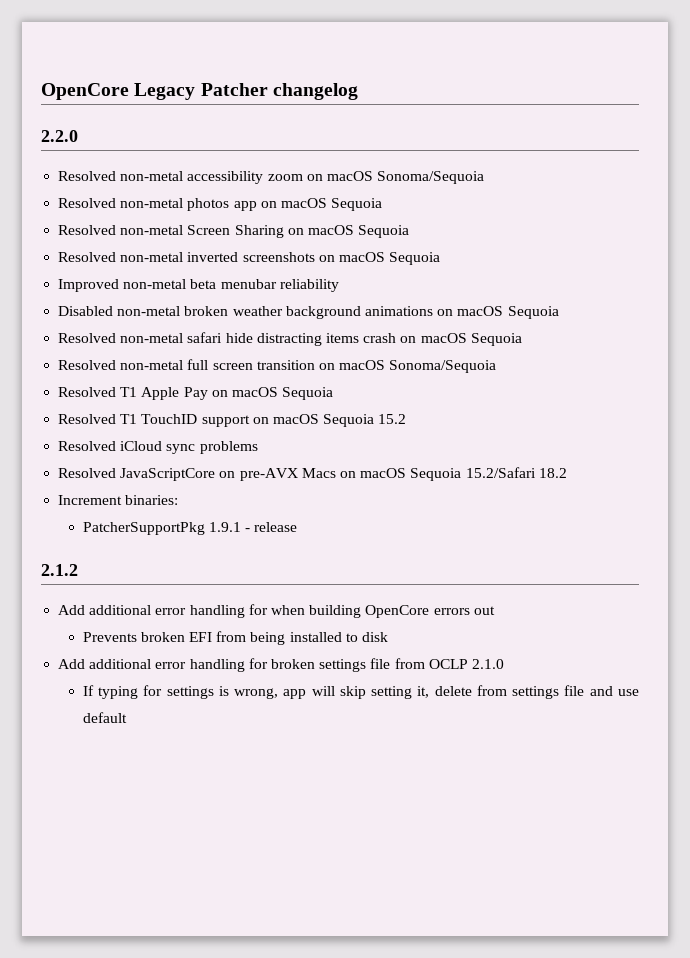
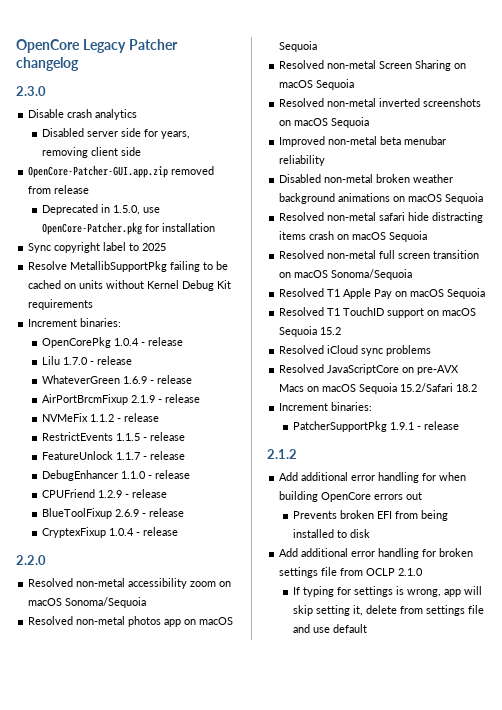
+ 2.3.0
+ Disable crash analytics
+ Disabled server side for years, removing client side
+ OpenCore-Patcher-GUI.app.zip removed from release
+ Deprecated in 1.5.0, use OpenCore-Patcher.pkg for installation
+ Sync copyright label to 2025
+ Resolve MetallibSupportPkg failing to be cached on units without Kernel Debug Kit requirements
+ Increment binaries:
+ OpenCorePkg 1.0.4 - release
+ Lilu 1.7.0 - release
+ WhateverGreen 1.6.9 - release
+ AirPortBrcmFixup 2.1.9 - release
+ NVMeFix 1.1.2 - release
+ RestrictEvents 1.1.5 - release
+ FeatureUnlock 1.1.7 - release
+ DebugEnhancer 1.1.0 - release
+ CPUFriend 1.2.9 - release
+ BlueToolFixup 2.6.9 - release
+ CryptexFixup 1.0.4 - release

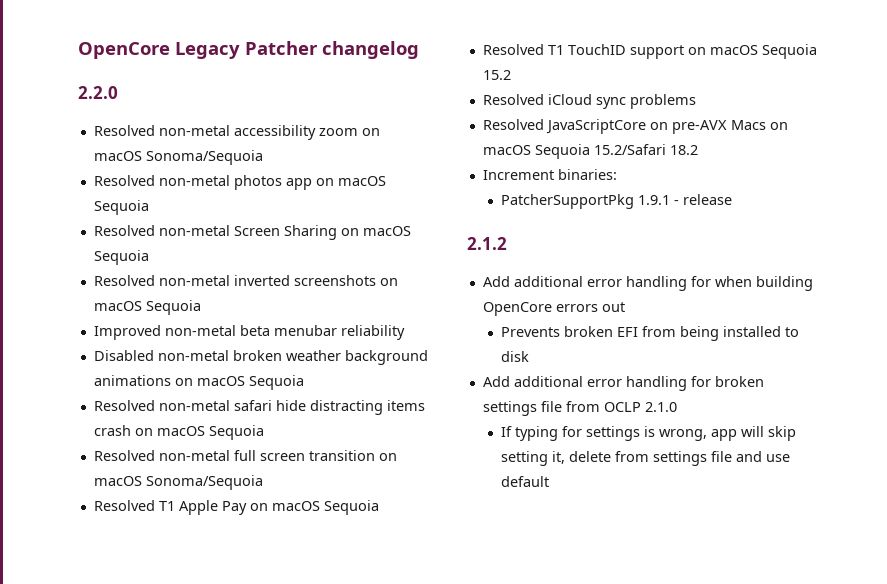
- 2.3.0
- Disable crash analytics
- Disabled server side for years, removing client side
- OpenCore-Patcher-GUI.app.zip removed from release
- Deprecated in 1.5.0, use OpenCore-Patcher.pkg for installation
- Sync copyright label to 2025
- Resolve MetallibSupportPkg failing to be cached on units without Kernel Debug Kit requirements
- Increment binaries:
- OpenCorePkg 1.0.4 - release
- Lilu 1.7.0 - release
- WhateverGreen 1.6.9 - release
- AirPortBrcmFixup 2.1.9 - release
- NVMeFix 1.1.2 - release
- RestrictEvents 1.1.5 - release
- FeatureUnlock 1.1.7 - release
- DebugEnhancer 1.1.0 - release
- CPUFriend 1.2.9 - release
- BlueToolFixup 2.6.9 - release
- CryptexFixup 1.0.4 - release

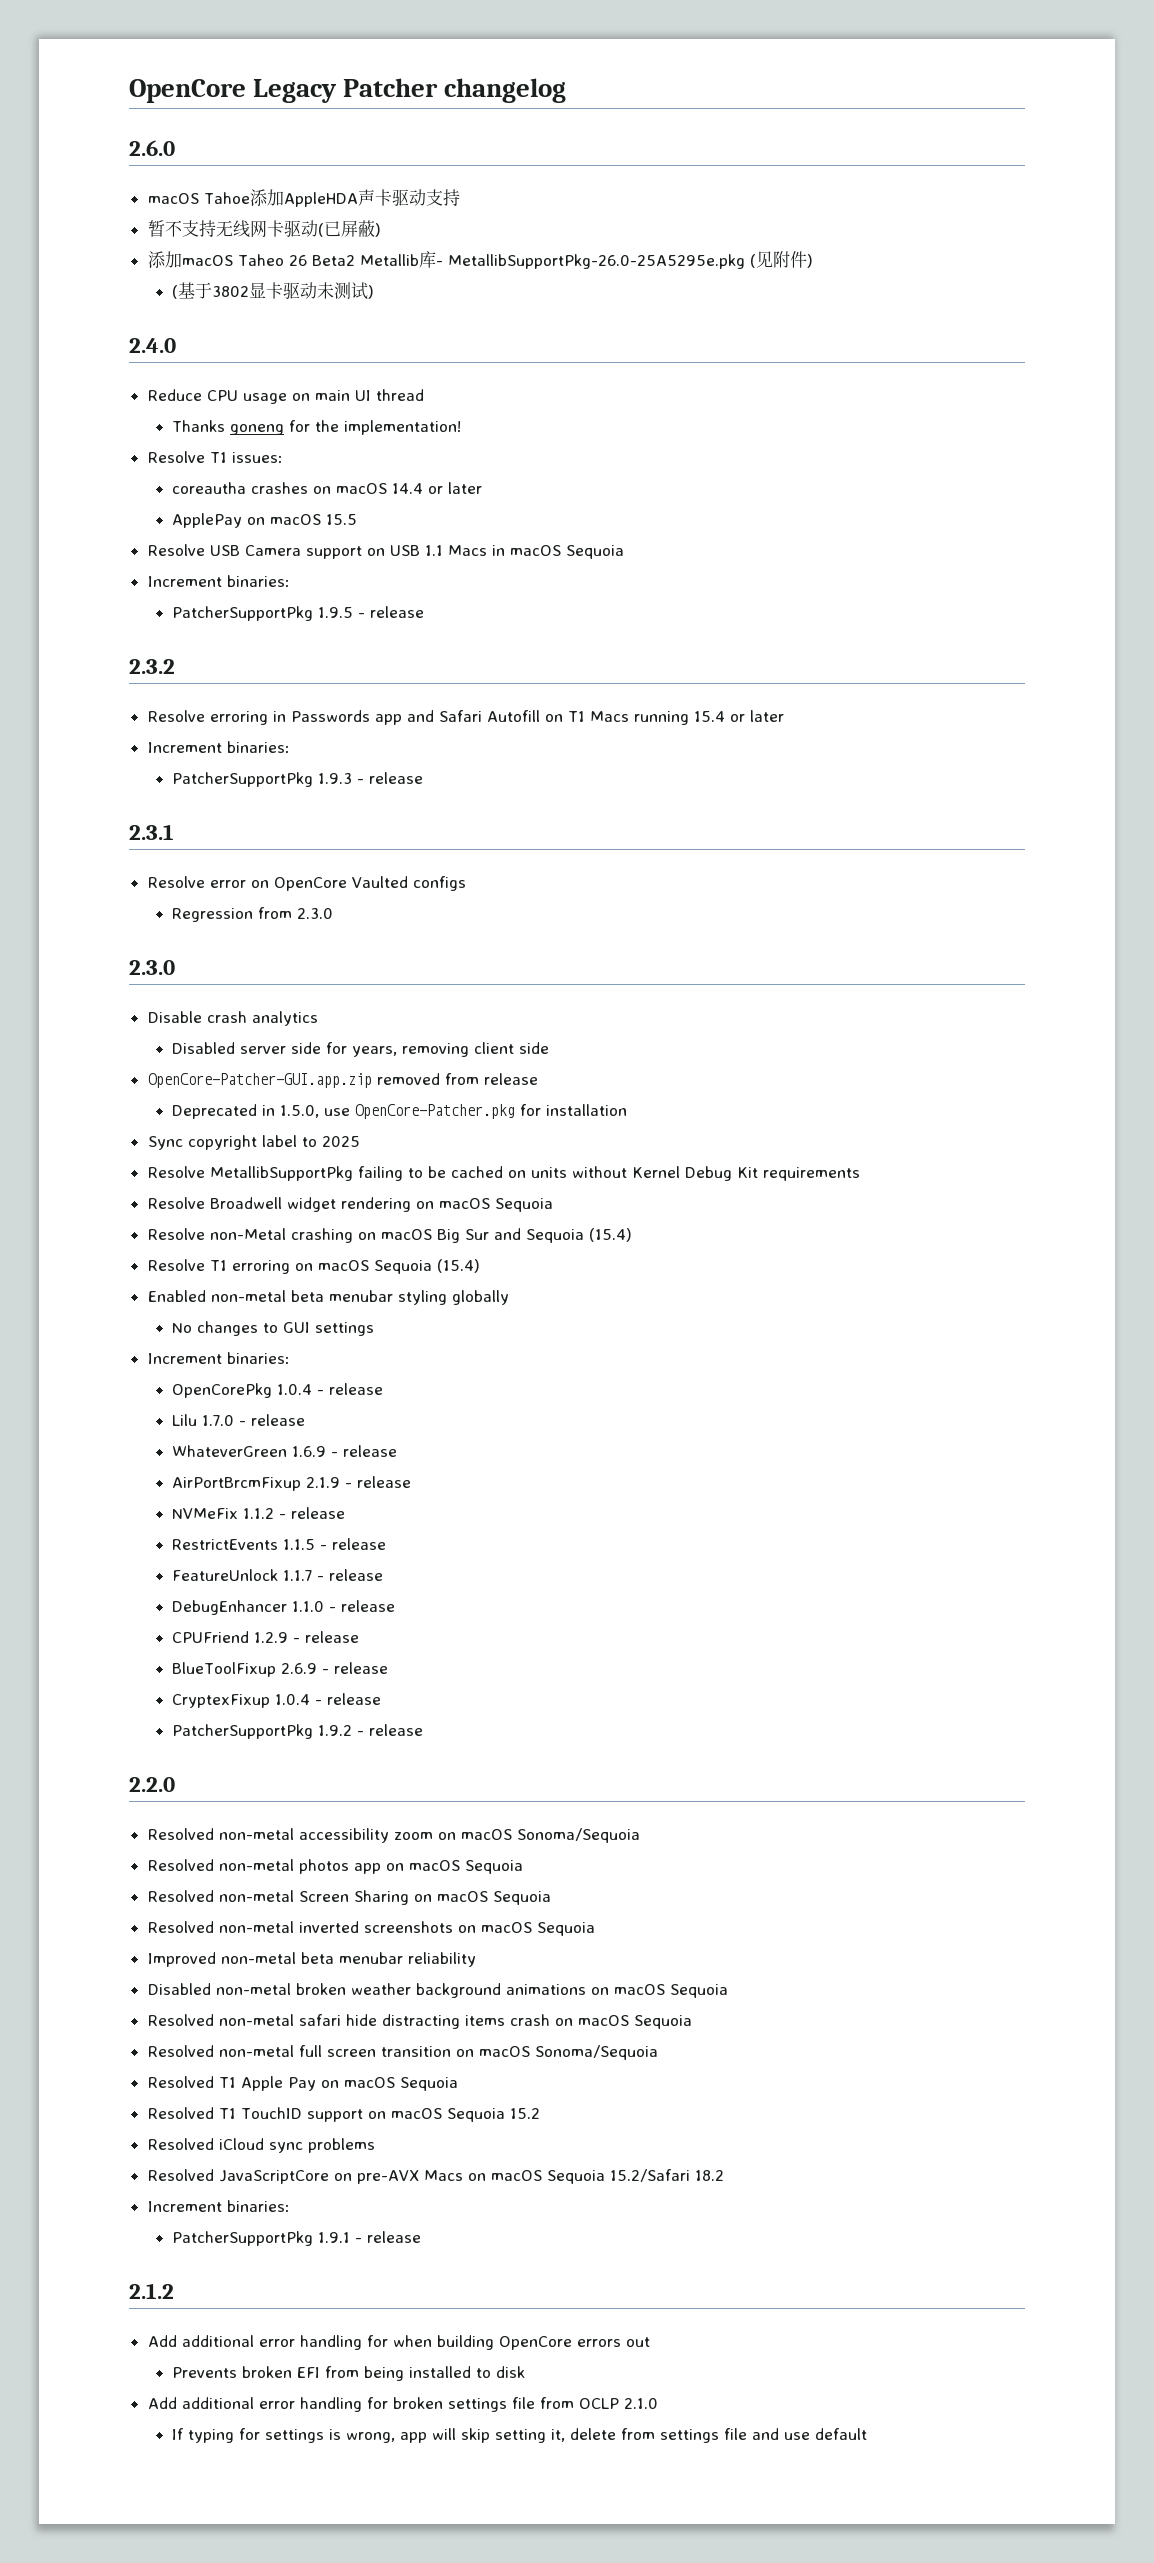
+ 2.6.0
+ macOS Tahoe添加AppleHDA声卡驱动支持
+ 暂不支持无线网卡驱动(已屏蔽)
+ 添加macOS Taheo 26 Beta2 Metallib库- MetallibSupportPkg-26.0-25A5295e.pkg (见附件)
+ (基于3802显卡驱动未测试)
+ 2.4.0
+ Reduce CPU usage on main UI thread
+ Thanks goneng for the implementation!
+ Resolve T1 issues:
+ coreautha crashes on macOS 14.4 or later
+ ApplePay on macOS 15.5
+ Resolve USB Camera support on USB 1.1 Macs in macOS Sequoia
+ Increment binaries:
+ PatcherSupportPkg 1.9.5 - release
+ 2.3.2
+ Resolve erroring in Passwords app and Safari Autofill on T1 Macs running 15.4 or later
+ Increment binaries:
+ PatcherSupportPkg 1.9.3 - release
+ 2.3.1
+ Resolve error on OpenCore Vaulted configs
+ Regression from 2.3.0
+ 2.3.0
+ Disable crash analytics
+ Disabled server side for years, removing client side
+ OpenCore-Patcher-GUI.app.zip removed from release
+ Deprecated in 1.5.0, use OpenCore-Patcher.pkg for installation
+ Sync copyright label to 2025
+ Resolve MetallibSupportPkg failing to be cached on units without Kernel Debug Kit requirements
+ Resolve Broadwell widget rendering on macOS Sequoia
+ Resolve non-Metal crashing on macOS Big Sur and Sequoia (15.4)
+ Resolve T1 erroring on macOS Sequoia (15.4)
+ Enabled non-metal beta menubar styling globally
+ No changes to GUI settings
+ Increment binaries:
+ OpenCorePkg 1.0.4 - release
+ Lilu 1.7.0 - release
+ WhateverGreen 1.6.9 - release
+ AirPortBrcmFixup 2.1.9 - release
+ NVMeFix 1.1.2 - release
+ RestrictEvents 1.1.5 - release
+ FeatureUnlock 1.1.7 - release
+ DebugEnhancer 1.1.0 - release
+ CPUFriend 1.2.9 - release
+ BlueToolFixup 2.6.9 - release
+ CryptexFixup 1.0.4 - release
+ PatcherSupportPkg 1.9.2 - release

